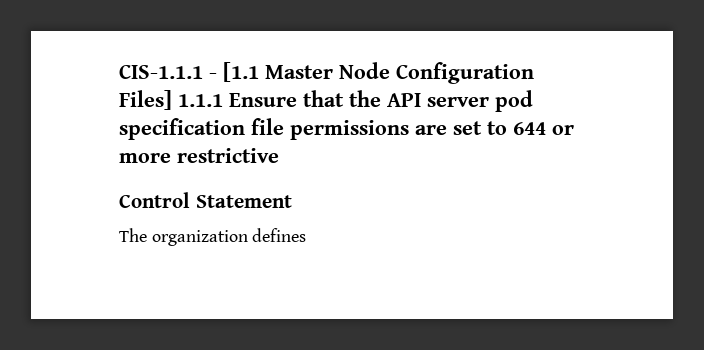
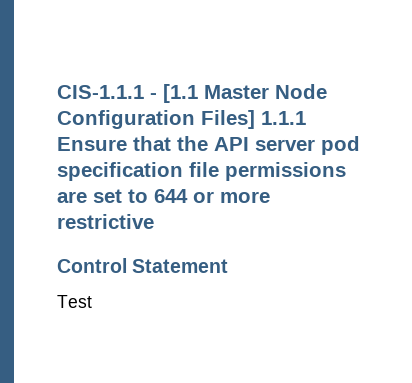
- The organization defines
+ Test

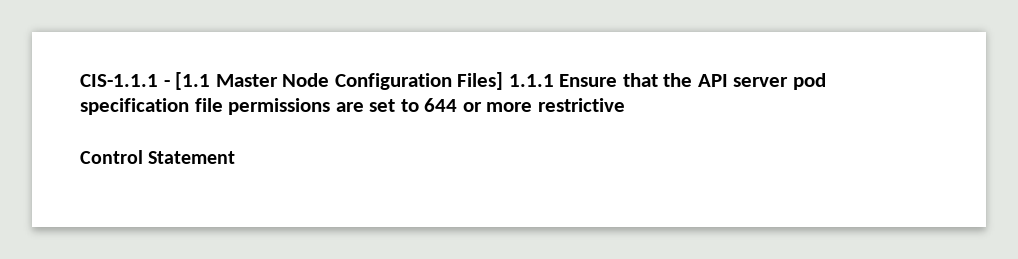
- Test

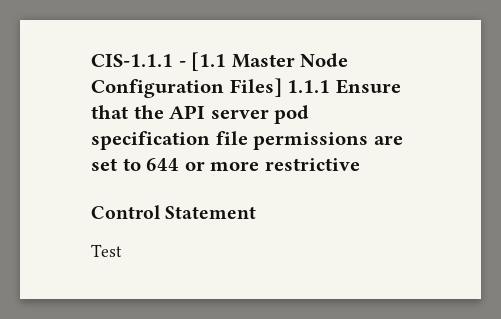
+ Test

